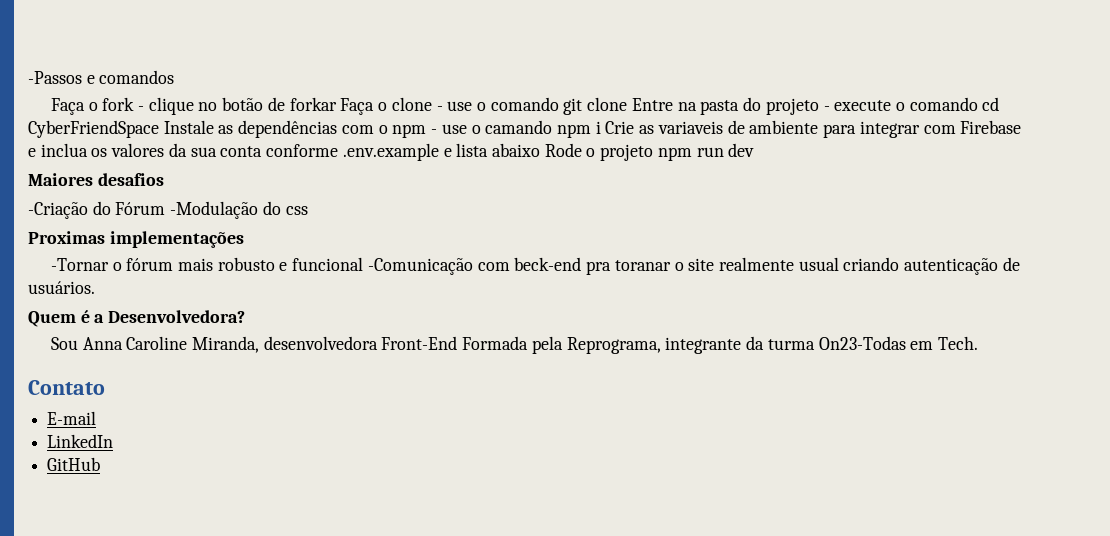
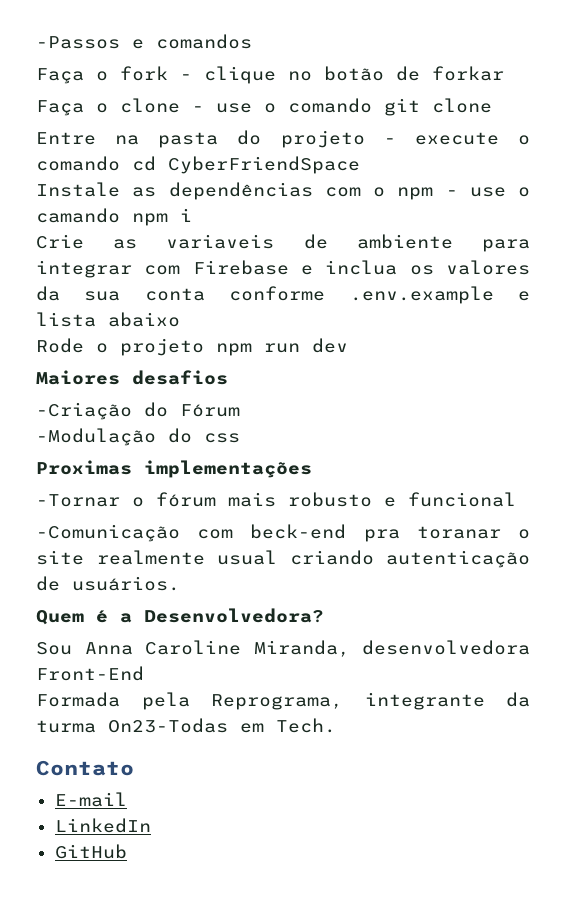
- Faça o fork - clique no botão de forkar Faça o clone - use o comando git clone Entre na pasta do projeto - execute o comando cd CyberFriendSpace Instale as dependências com o npm - use o camando npm i Crie as variaveis de ambiente para integrar com Firebase e inclua os valores da sua conta conforme .env.example e lista abaixo Rode o projeto npm run dev
+ Faça o fork - clique no botão de forkar
+ Faça o clone - use o comando git clone
+ Entre na pasta do projeto - execute o comando cd CyberFriendSpace
+ Instale as dependências com o npm - use o camando npm i
+ Crie as variaveis de ambiente para integrar com Firebase e inclua os valores da sua conta conforme .env.example e lista abaixo
+ Rode o projeto npm run dev
- -Criação do Fórum -Modulação do css
+ -Criação do Fórum
+ -Modulação do css
- -Tornar o fórum mais robusto e funcional -Comunicação com beck-end pra toranar o site realmente usual criando autenticação de usuários.
+ -Tornar o fórum mais robusto e funcional
+ -Comunicação com beck-end pra toranar o site realmente usual criando autenticação de usuários.
- Sou Anna Caroline Miranda, desenvolvedora Front-End Formada pela Reprograma, integrante da turma On23-Todas em Tech.
+ Sou Anna Caroline Miranda, desenvolvedora Front-End
+ Formada pela Reprograma, integrante da turma On23-Todas em Tech.

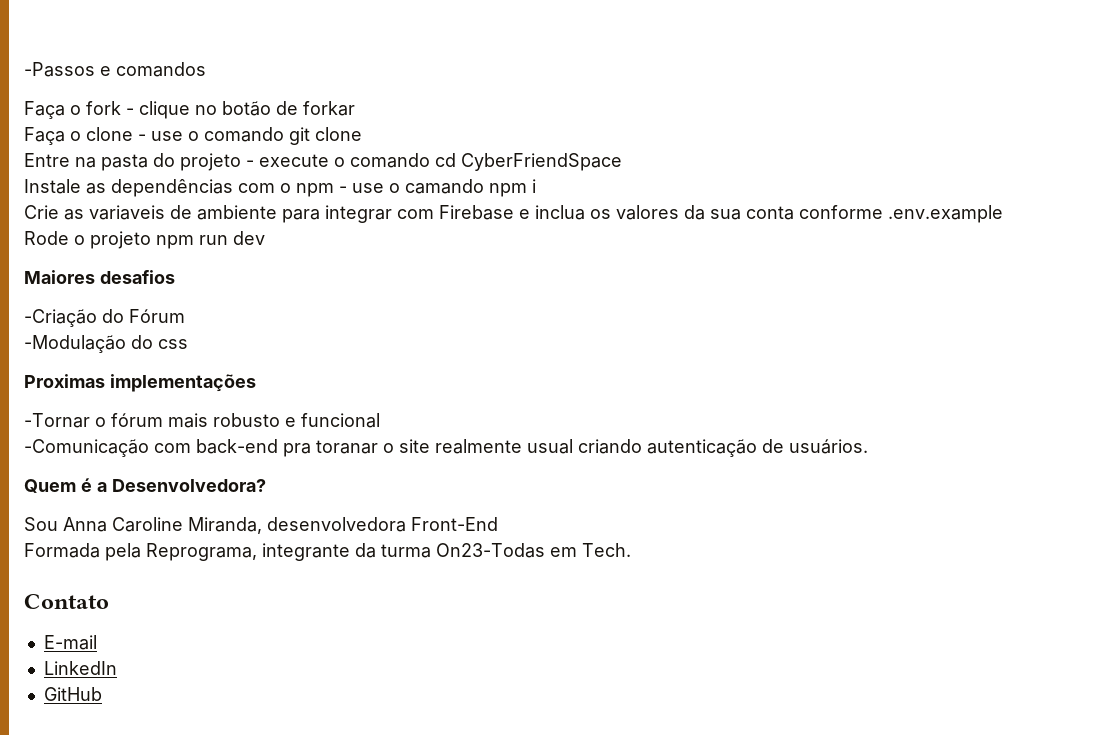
- Crie as variaveis de ambiente para integrar com Firebase e inclua os valores da sua conta conforme .env.example e lista abaixo
+ Crie as variaveis de ambiente para integrar com Firebase e inclua os valores da sua conta conforme .env.example
- -Comunicação com beck-end pra toranar o site realmente usual criando autenticação de usuários.
+ -Comunicação com back-end pra toranar o site realmente usual criando autenticação de usuários.

